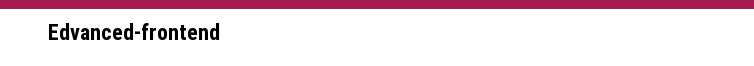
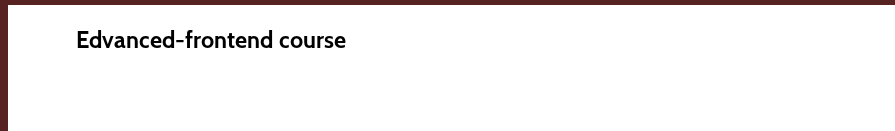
- Edvanced-frontend
+ Edvanced-frontend course

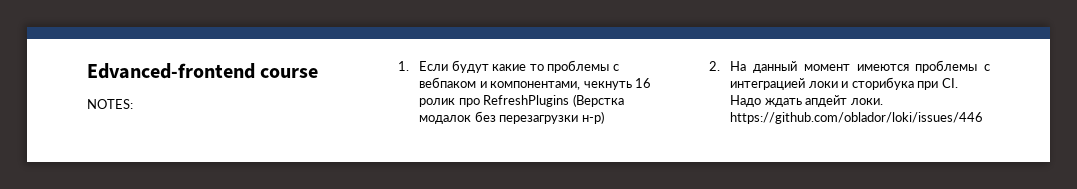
+ NOTES:
+ 1. Если будут какие то проблемы с вебпаком и компонентами, чекнуть 16 ролик про RefreshPlugins (Верстка модалок без перезагрузки н-р)
+ 2. На данный момент имеются проблемы с интеграцией локи и сторибука при CI. Надо ждать апдейт локи. https://github.com/oblador/loki/issues/446

